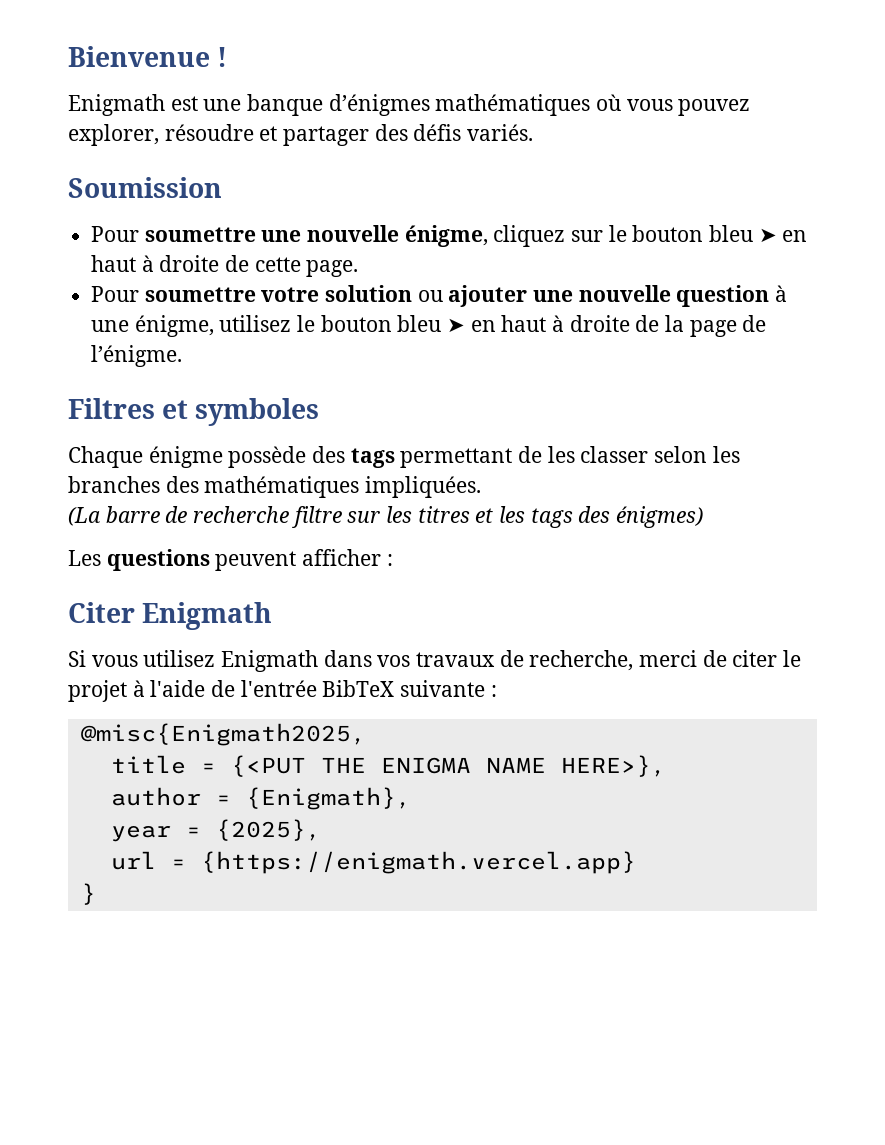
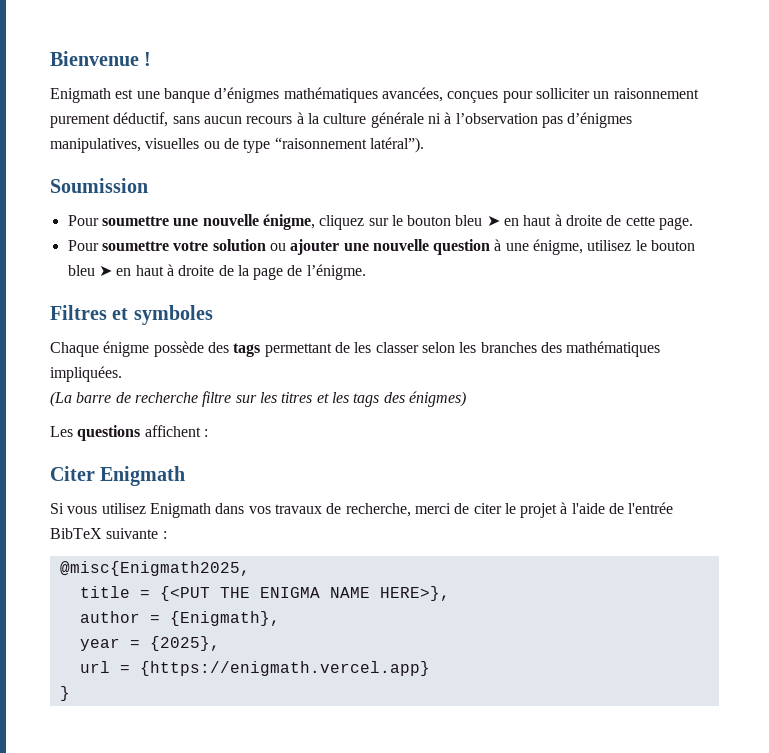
- Enigmath est une banque d’énigmes mathématiques où vous pouvez explorer, résoudre et partager des défis variés.
+ Enigmath est une banque d’énigmes mathématiques avancées, conçues pour solliciter un raisonnement purement déductif, sans aucun recours à la culture générale ni à l’observation pas d’énigmes manipulatives, visuelles ou de type “raisonnement latéral”).
- Les questions peuvent afficher :
+ Les questions affichent :

